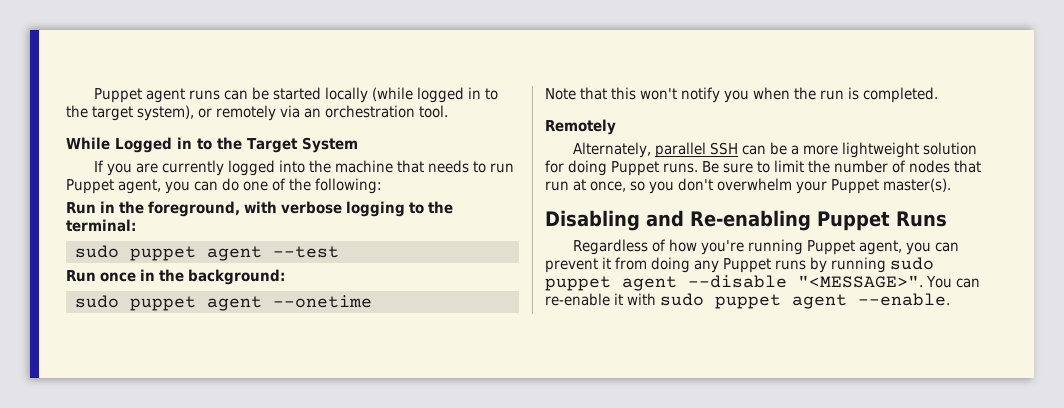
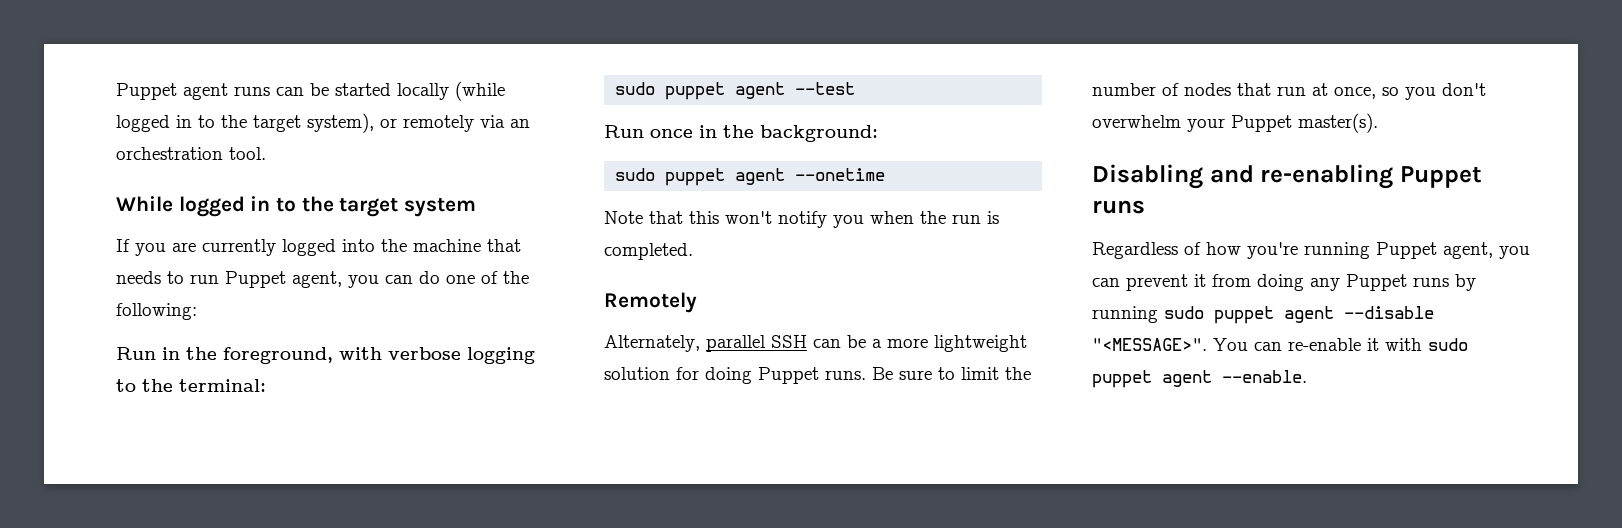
- While Logged in to the Target System
+ While logged in to the target system
- Disabling and Re-enabling Puppet Runs
+ Disabling and re-enabling Puppet runs

